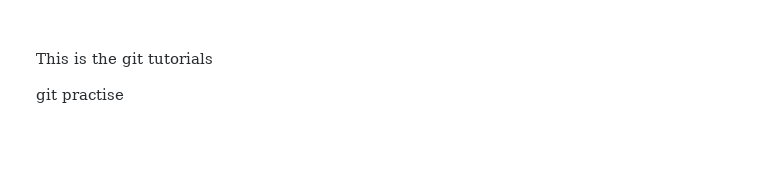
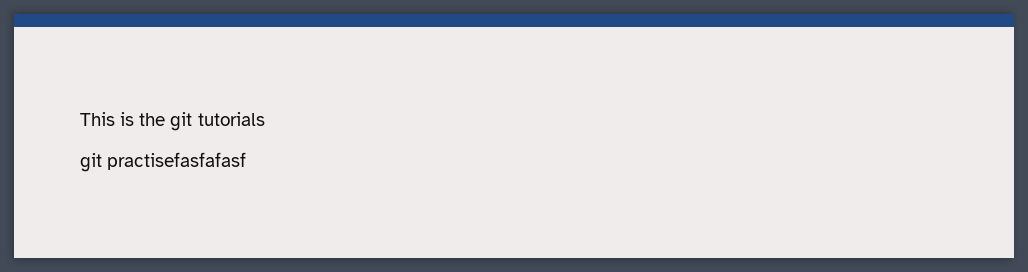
- git practise
+ git practisefasfafasf

